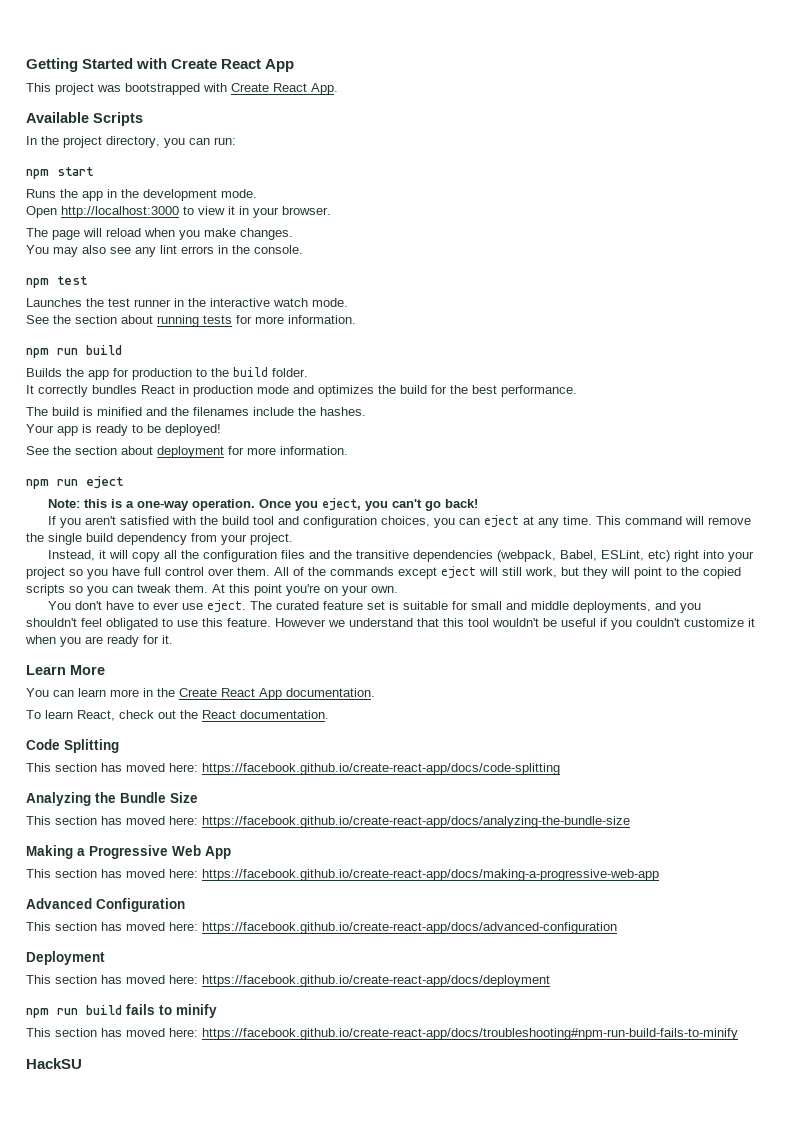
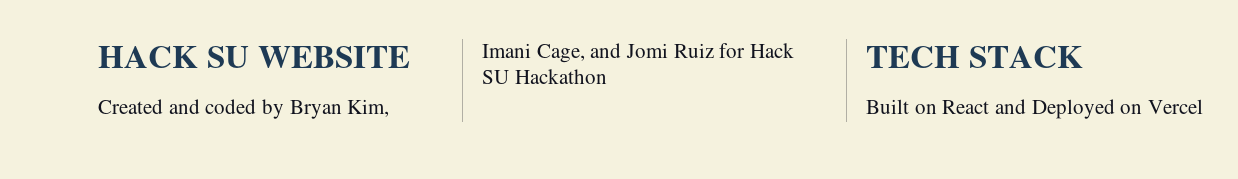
- Getting Started with Create React App
- This project was bootstrapped with Create React App.
- Available Scripts
- In the project directory, you can run:
- npm start
- Runs the app in the development mode.
- Open http://localhost:3000 to view it in your browser.
- The page will reload when you make changes.
- You may also see any lint errors in the console.
- npm test
- Launches the test runner in the interactive watch mode.
- See the section about running tests for more information.
- npm run build
- Builds the app for production to the build folder.
- It correctly bundles React in production mode and optimizes the build for the best performance.
- The build is minified and the filenames include the hashes.
- Your app is ready to be deployed!
- See the section about deployment for more information.
- npm run eject
- Note: this is a one-way operation. Once you eject, you can't go back!
- If you aren't satisfied with the build tool and configuration choices, you can eject at any time. This command will remove the single build dependency from your project.
- Instead, it will copy all the configuration files and the transitive dependencies (webpack, Babel, ESLint, etc) right into your project so you have full control over them. All of the commands except eject will still work, but they will point to the copied scripts so you can tweak them. At this point you're on your own.
- You don't have to ever use eject. The curated feature set is suitable for small and middle deployments, and you shouldn't feel obligated to use this feature. However we understand that this tool wouldn't be useful if you couldn't customize it when you are ready for it.
- Learn More
- You can learn more in the Create React App documentation.
- To learn React, check out the React documentation.
- Code Splitting
- This section has moved here: https://facebook.github.io/create-react-app/docs/code-splitting
- Analyzing the Bundle Size
- This section has moved here: https://facebook.github.io/create-react-app/docs/analyzing-the-bundle-size
- Making a Progressive Web App
- This section has moved here: https://facebook.github.io/create-react-app/docs/making-a-progressive-web-app
- Advanced Configuration
- This section has moved here: https://facebook.github.io/create-react-app/docs/advanced-configuration
- Deployment
- This section has moved here: https://facebook.github.io/create-react-app/docs/deployment
- npm run build fails to minify
- This section has moved here: https://facebook.github.io/create-react-app/docs/troubleshooting#npm-run-build-fails-to-minify
- HackSU
+ HACK SU WEBSITE
+ Created and coded by Bryan Kim, Imani Cage, and Jomi Ruiz for Hack SU Hackathon
+ TECH STACK
+ Built on React and Deployed on Vercel

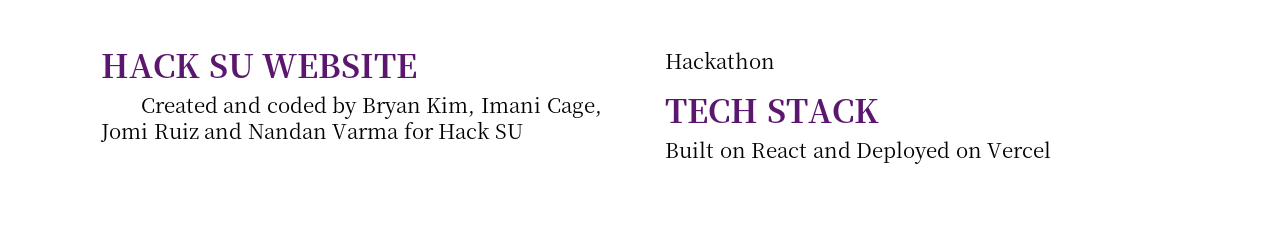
- Created and coded by Bryan Kim, Imani Cage, and Jomi Ruiz for Hack SU Hackathon
+ Created and coded by Bryan Kim, Imani Cage, Jomi Ruiz and Nandan Varma for Hack SU Hackathon

